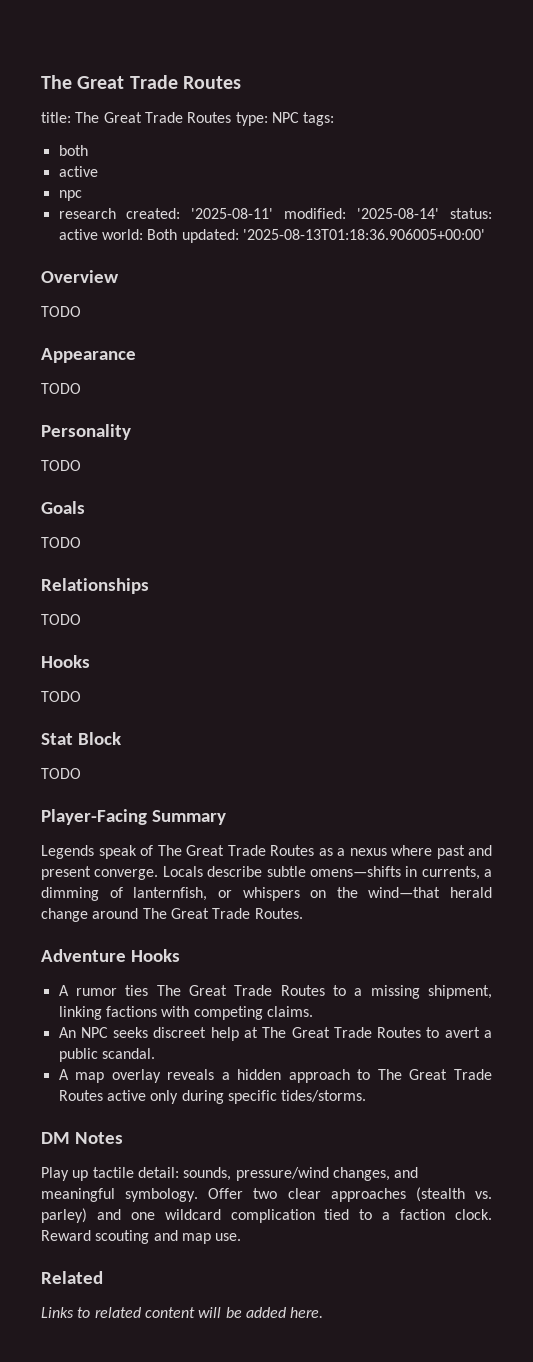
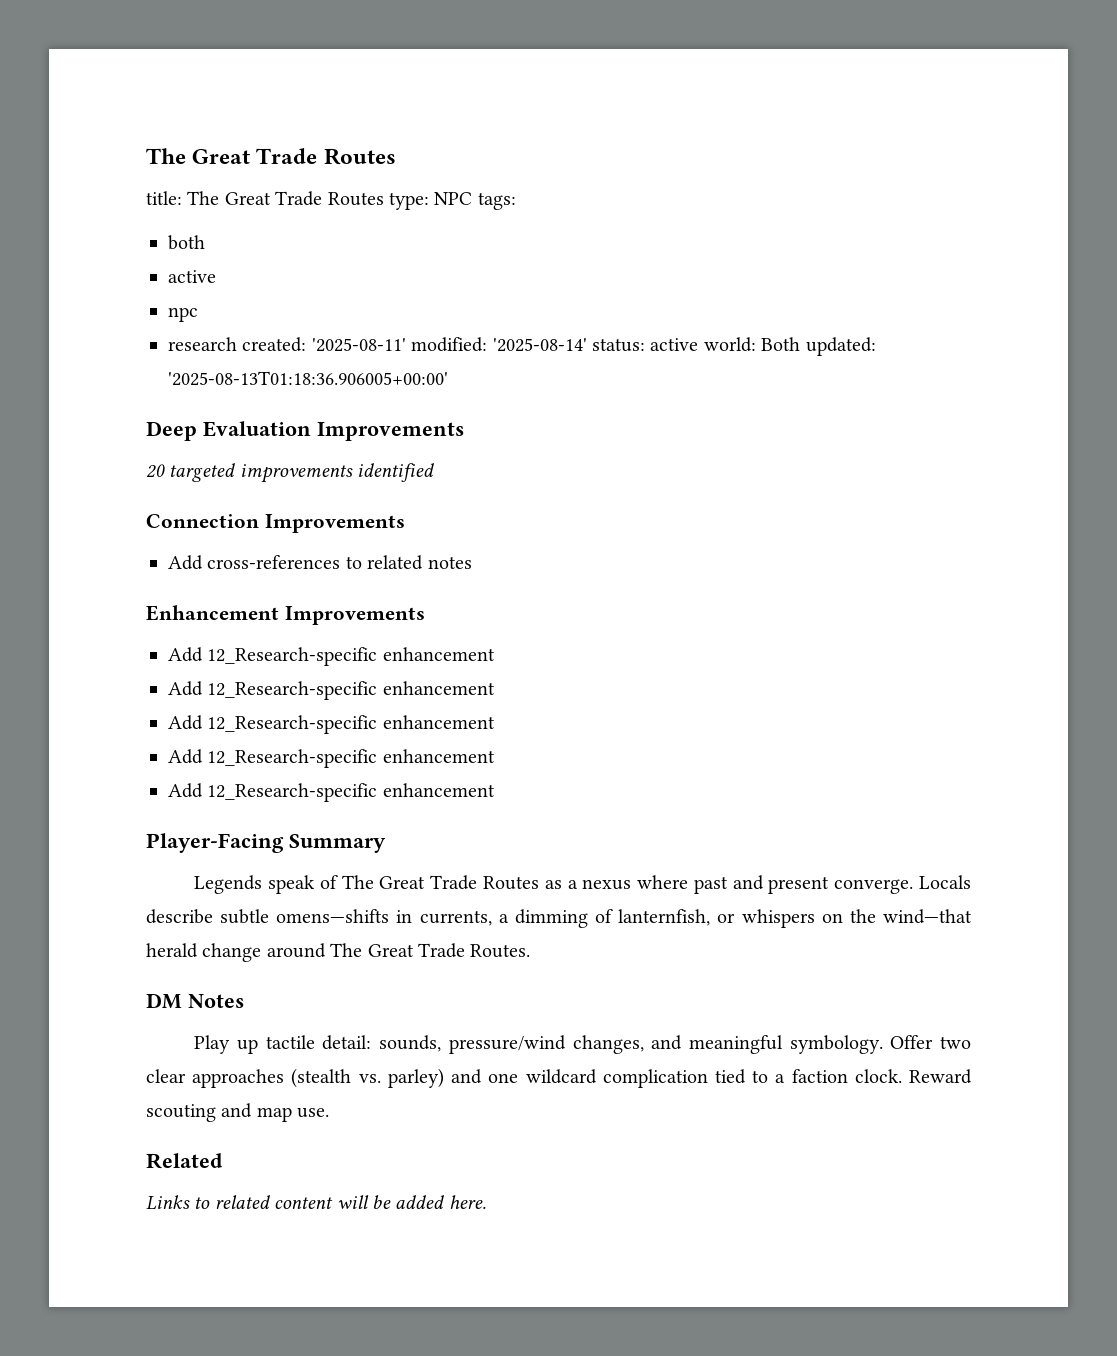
- Overview
- TODO
- Appearance
- TODO
- Personality
- TODO
- Goals
- TODO
- Relationships
- TODO
- Hooks
- TODO
- Stat Block
- TODO
+ Deep Evaluation Improvements
+ 20 targeted improvements identified
+ Connection Improvements
+ Add cross-references to related notes
+ Enhancement Improvements
+ Add 12_Research-specific enhancement
+ Add 12_Research-specific enhancement
+ Add 12_Research-specific enhancement
+ Add 12_Research-specific enhancement
+ Add 12_Research-specific enhancement
- Adventure Hooks
- A rumor ties The Great Trade Routes to a missing shipment, linking factions with competing claims.
- An NPC seeks discreet help at The Great Trade Routes to avert a public scandal.
- A map overlay reveals a hidden approach to The Great Trade Routes active only during specific tides/storms.

